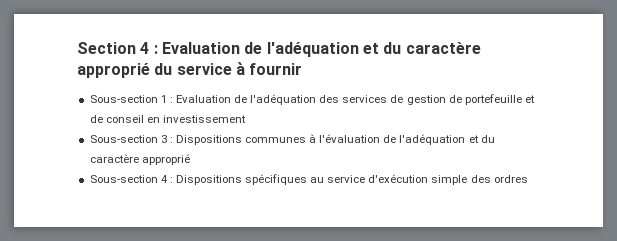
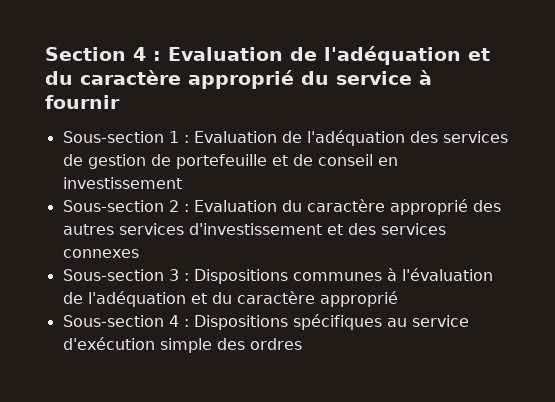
+ Sous-section 2 : Evaluation du caractère approprié des autres services d'investissement et des services connexes

